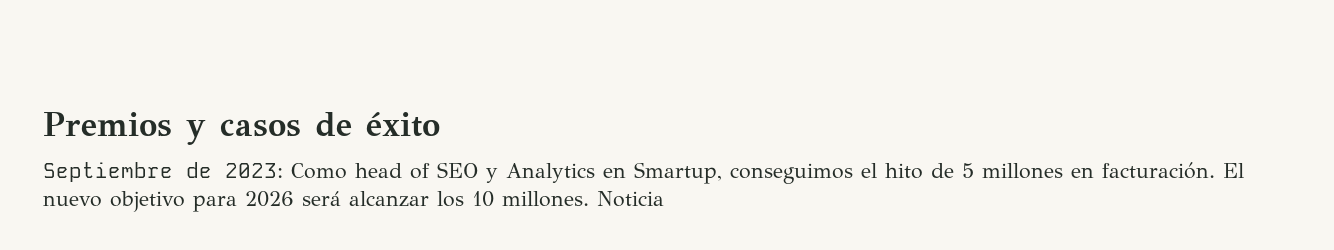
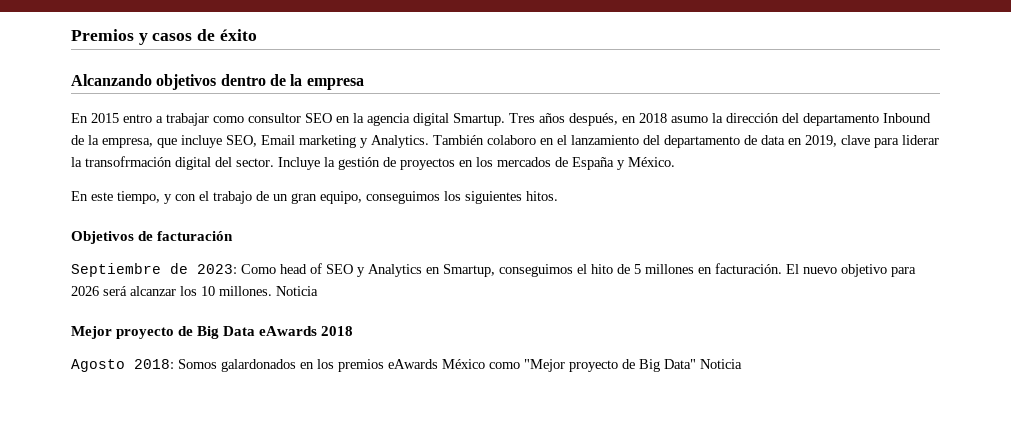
+ Alcanzando objetivos dentro de la empresa
+ En 2015 entro a trabajar como consultor SEO en la agencia digital Smartup. Tres años después, en 2018 asumo la dirección del departamento Inbound de la empresa, que incluye SEO, Email marketing y Analytics. También colaboro en el lanzamiento del departamento de data en 2019, clave para liderar la transofrmación digital del sector. Incluye la gestión de proyectos en los mercados de España y México.
+ En este tiempo, y con el trabajo de un gran equipo, conseguimos los siguientes hitos.
+ Objetivos de facturación
+ Mejor proyecto de Big Data eAwards 2018
+ Agosto 2018: Somos galardonados en los premios eAwards México como "Mejor proyecto de Big Data" Noticia

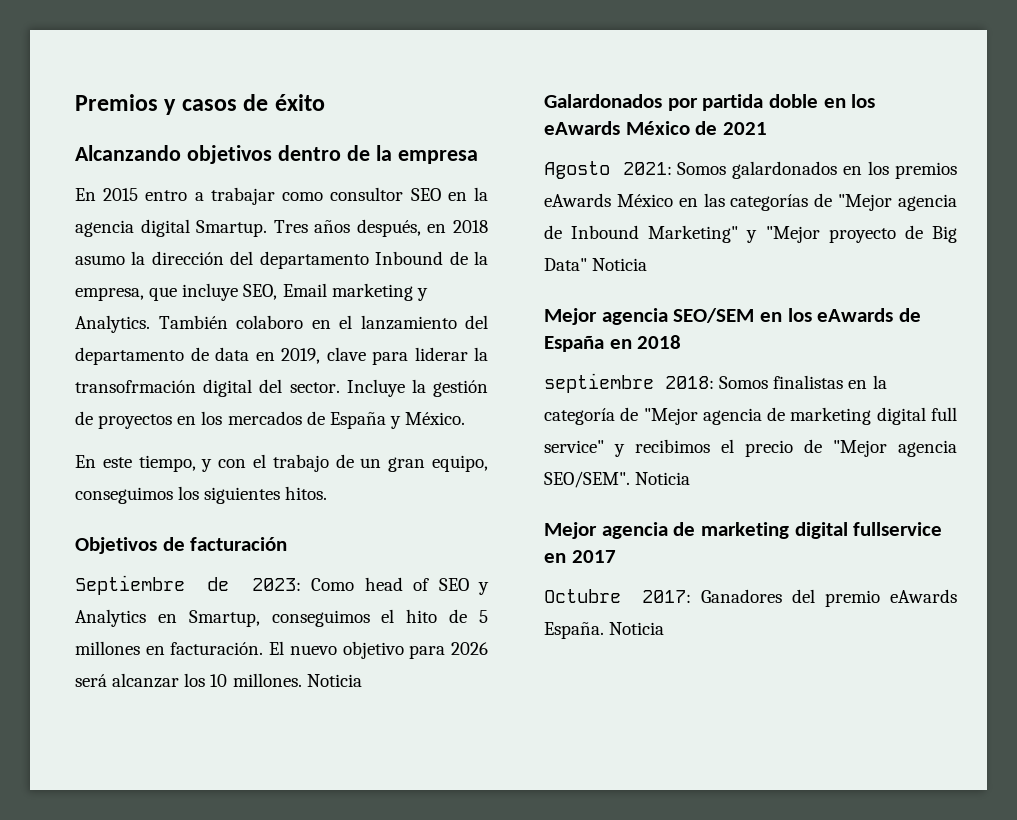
- Mejor proyecto de Big Data eAwards 2018
+ Galardonados por partida doble en los eAwards México de 2021
- Agosto 2018: Somos galardonados en los premios eAwards México como "Mejor proyecto de Big Data" Noticia
+ Agosto 2021: Somos galardonados en los premios eAwards México en las categorías de "Mejor agencia de Inbound Marketing" y "Mejor proyecto de Big Data" Noticia
+ Mejor agencia SEO/SEM en los eAwards de España en 2018
+ septiembre 2018: Somos finalistas en la categoría de "Mejor agencia de marketing digital full service" y recibimos el precio de "Mejor agencia SEO/SEM". Noticia
+ Mejor agencia de marketing digital fullservice en 2017
+ Octubre 2017: Ganadores del premio eAwards España. Noticia

